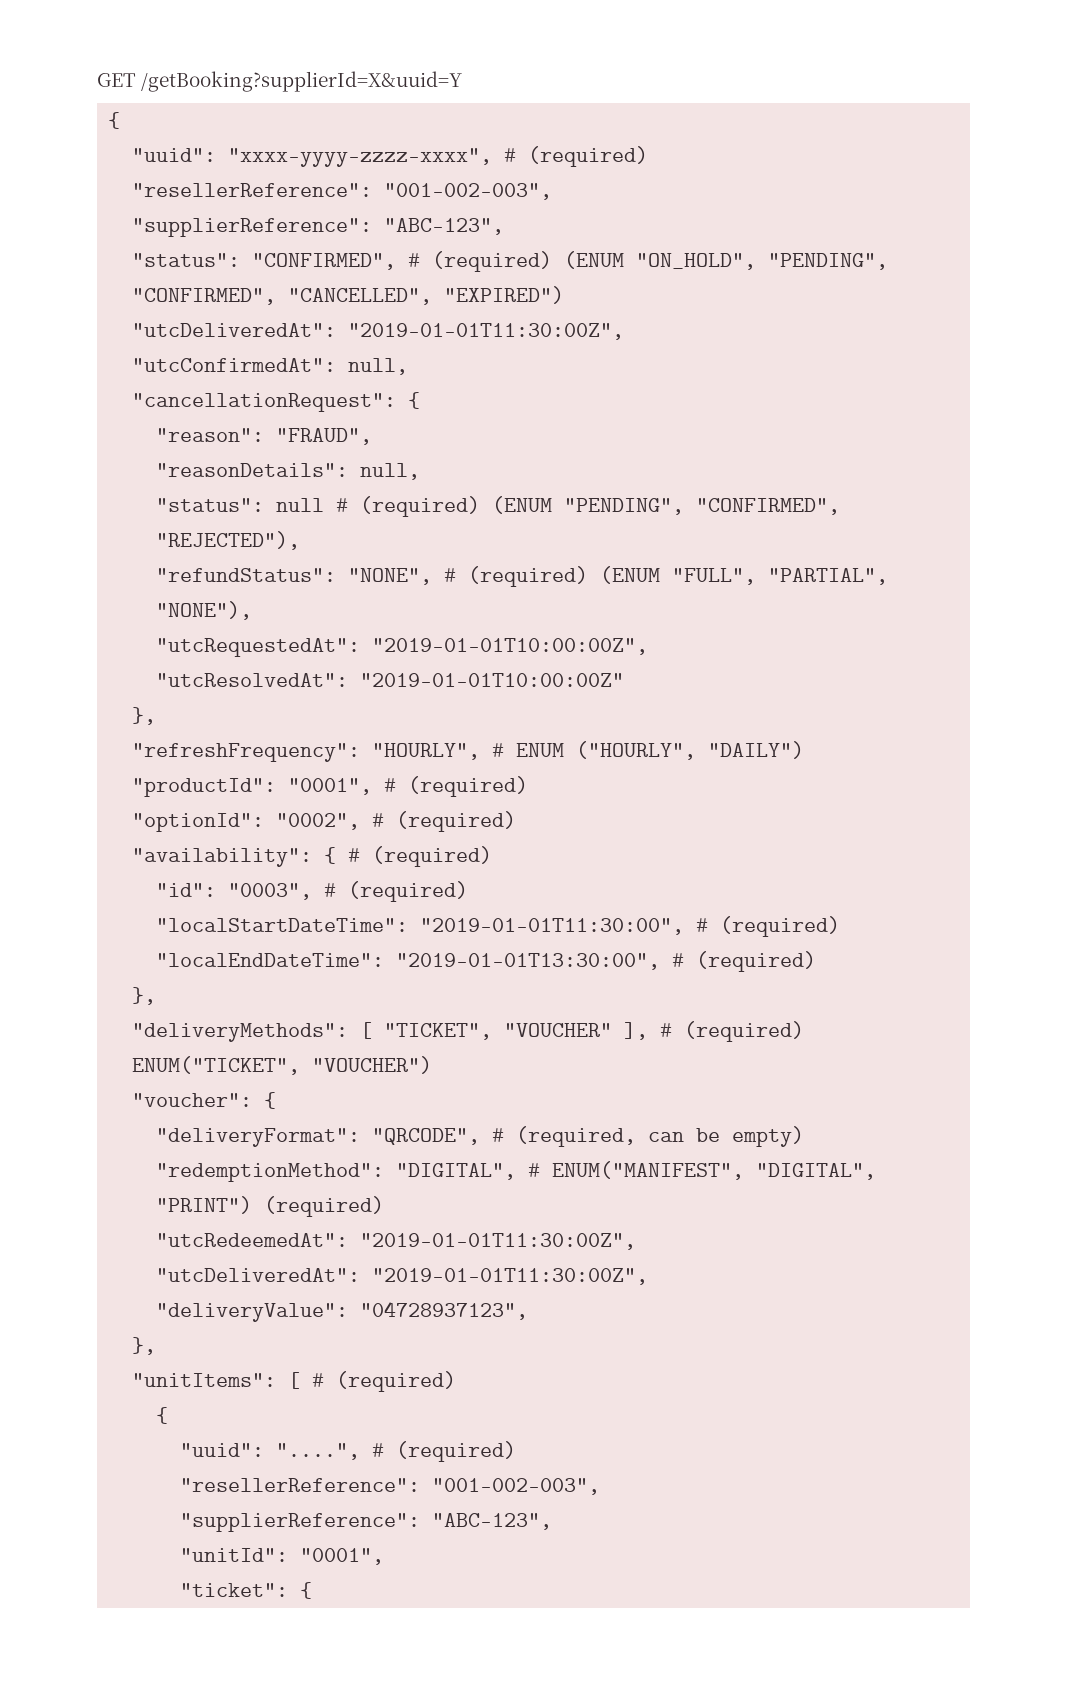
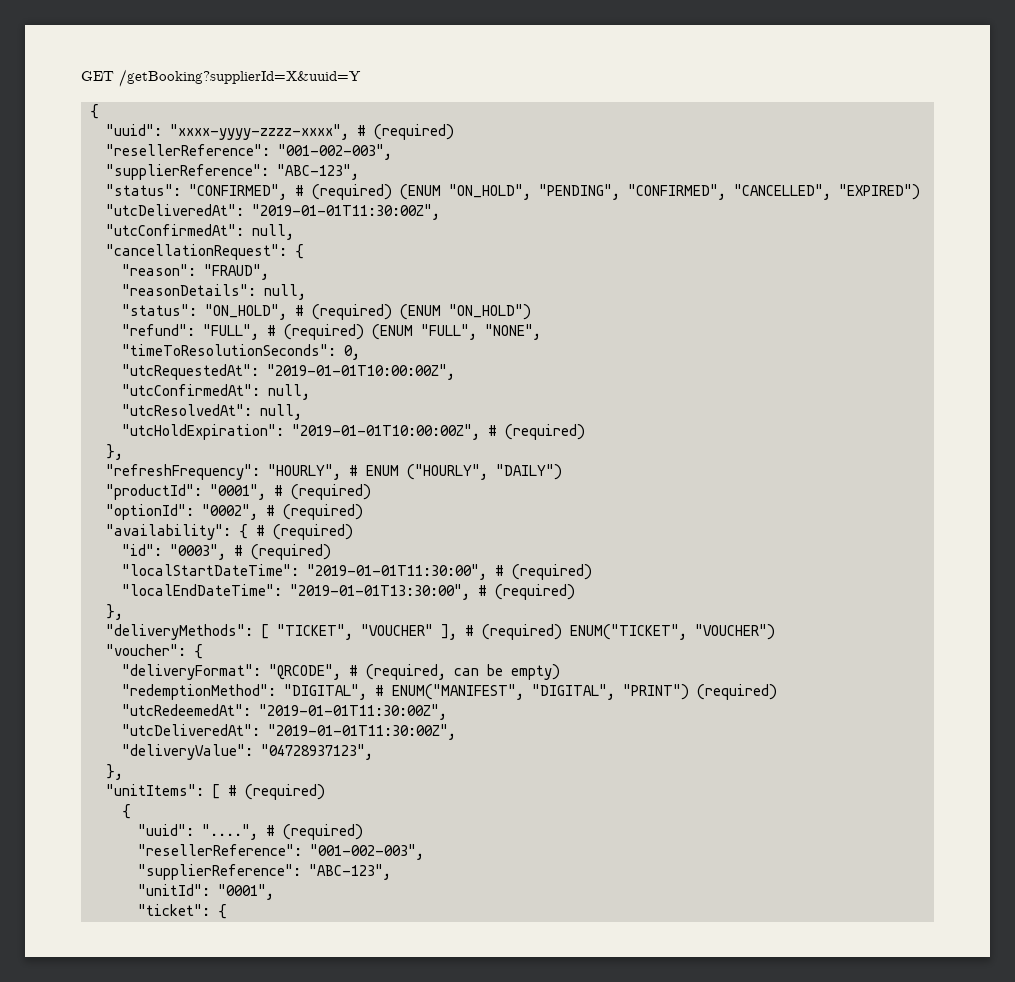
- "status": null # (required) (ENUM "PENDING", "CONFIRMED", "REJECTED"),
- "refundStatus": "NONE", # (required) (ENUM "FULL", "PARTIAL", "NONE"),
+ "status": "ON_HOLD", # (required) (ENUM "ON_HOLD")
+ "refund": "FULL", # (required) (ENUM "FULL", "NONE",
+ "timeToResolutionSeconds": 0,
  "utcRequestedAt": "2019-01-01T10:00:00Z",
+ "utcConfirmedAt": null,
- "utcResolvedAt": "2019-01-01T10:00:00Z"
+ "utcResolvedAt": null,
+ "utcHoldExpiration": "2019-01-01T10:00:00Z", # (required)

